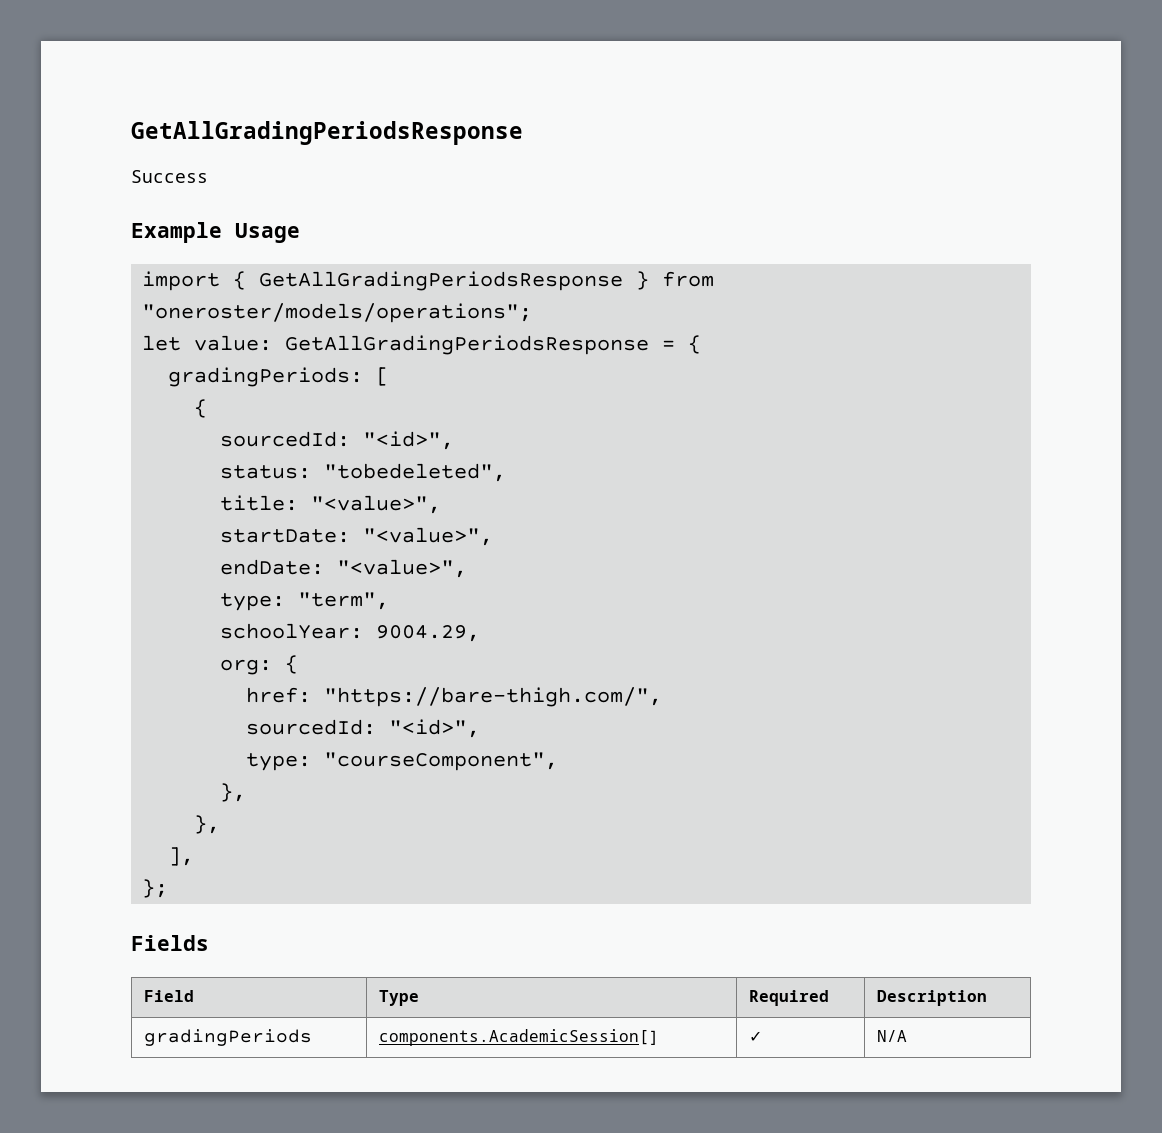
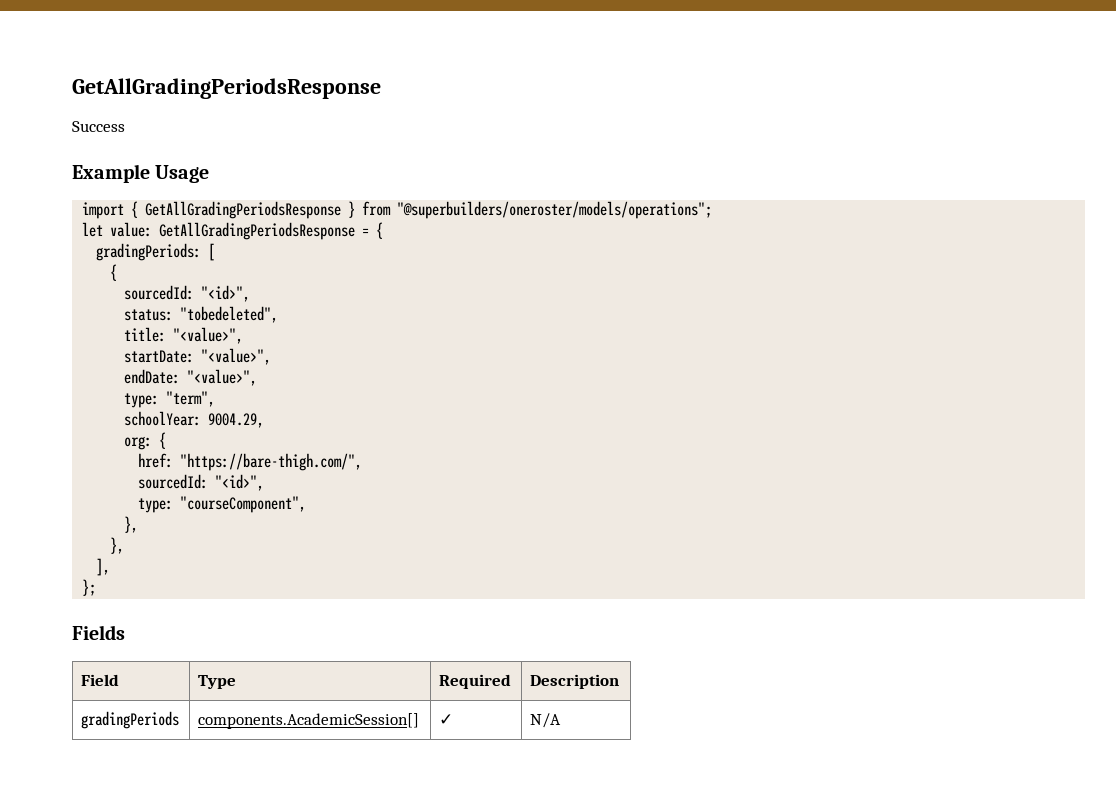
- import { GetAllGradingPeriodsResponse } from "oneroster/models/operations";
+ import { GetAllGradingPeriodsResponse } from "@superbuilders/oneroster/models/operations";

